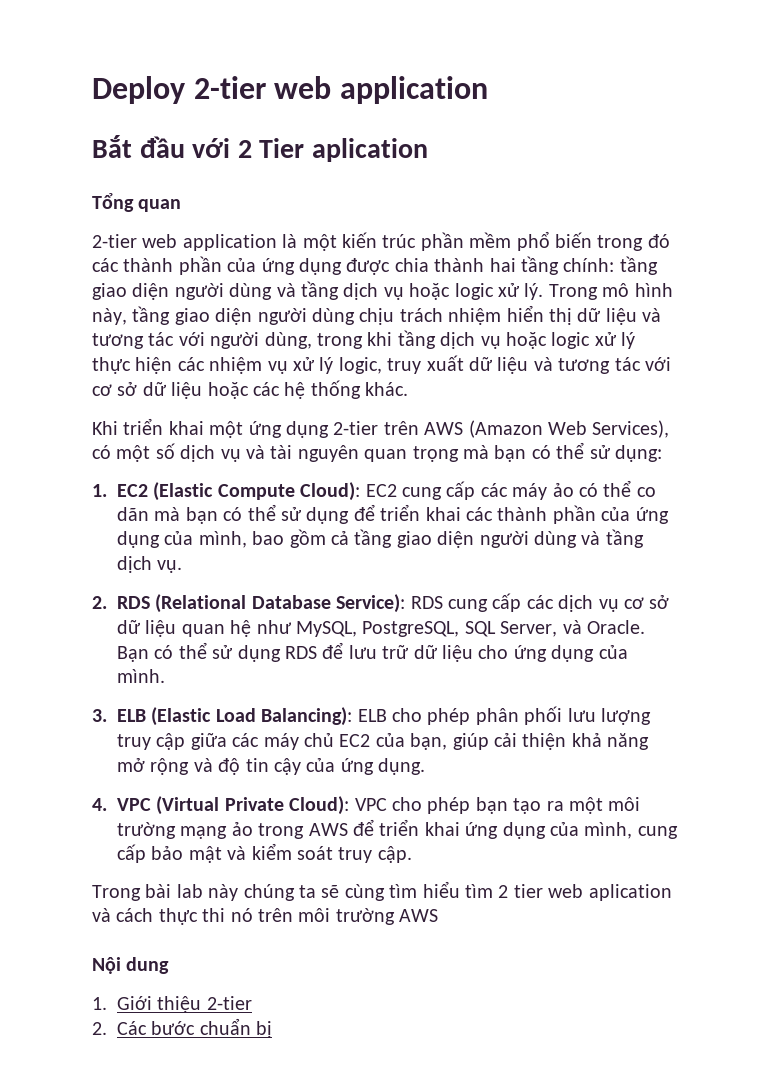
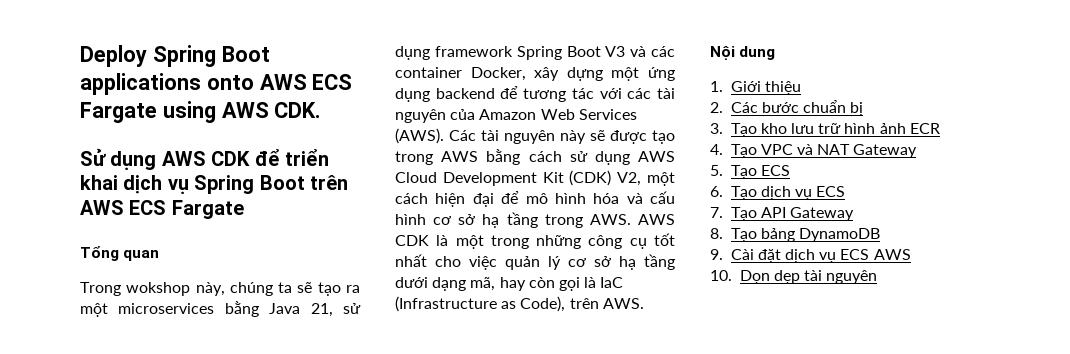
- Deploy 2-tier web application
- Bắt đầu với 2 Tier aplication
+ Deploy Spring Boot applications onto AWS ECS Fargate using AWS CDK.
+ Sử dụng AWS CDK để triển khai dịch vụ Spring Boot trên AWS ECS Fargate
  Tổng quan
- 2-tier web application là một kiến trúc phần mềm phổ biến trong đó các thành phần của ứng dụng được chia thành hai tầng chính: tầng giao diện người dùng và tầng dịch vụ hoặc logic xử lý. Trong mô hình này, tầng giao diện người dùng chịu trách nhiệm hiển thị dữ liệu và tương tác với người dùng, trong khi tầng dịch vụ hoặc logic xử lý thực hiện các nhiệm vụ xử lý logic, truy xuất dữ liệu và tương tác với cơ sở dữ liệu hoặc các hệ thống khác.
- Khi triển khai một ứng dụng 2-tier trên AWS (Amazon Web Services), có một số dịch vụ và tài nguyên quan trọng mà bạn có thể sử dụng:
- 1. EC2 (Elastic Compute Cloud): EC2 cung cấp các máy ảo có thể co dãn mà bạn có thể sử dụng để triển khai các thành phần của ứng dụng của mình, bao gồm cả tầng giao diện người dùng và tầng dịch vụ.
- 2. RDS (Relational Database Service): RDS cung cấp các dịch vụ cơ sở dữ liệu quan hệ như MySQL, PostgreSQL, SQL Server, và Oracle. Bạn có thể sử dụng RDS để lưu trữ dữ liệu cho ứng dụng của mình.
- 3. ELB (Elastic Load Balancing): ELB cho phép phân phối lưu lượng truy cập giữa các máy chủ EC2 của bạn, giúp cải thiện khả năng mở rộng và độ tin cậy của ứng dụng.
- 4. VPC (Virtual Private Cloud): VPC cho phép bạn tạo ra một môi trường mạng ảo trong AWS để triển khai ứng dụng của mình, cung cấp bảo mật và kiểm soát truy cập.
- Trong bài lab này chúng ta sẽ cùng tìm hiểu tìm 2 tier web aplication và cách thực thi nó trên môi trường AWS
+ Trong wokshop này, chúng ta sẽ tạo ra một microservices bằng Java 21, sử dụng framework Spring Boot V3 và các container Docker, xây dựng một ứng dụng backend để tương tác với các tài nguyên của Amazon Web Services (AWS). Các tài nguyên này sẽ được tạo trong AWS bằng cách sử dụng AWS Cloud Development Kit (CDK) V2, một cách hiện đại để mô hình hóa và cấu hình cơ sở hạ tầng trong AWS. AWS CDK là một trong những công cụ tốt nhất cho việc quản lý cơ sở hạ tầng dưới dạng mã, hay còn gọi là IaC (Infrastructure as Code), trên AWS.
- 1. Giới thiệu 2-tier
+ 1. Giới thiệu
+ 3. Tạo kho lưu trữ hình ảnh ECR
+ 4. Tạo VPC và NAT Gateway
+ 5. Tạo ECS
+ 6. Tạo dịch vụ ECS
+ 7. Tạo API Gateway
+ 8. Tạo bảng DynamoDB
+ 9. Cài đặt dịch vụ ECS AWS
+ 10. Dọn dẹp tài nguyên

